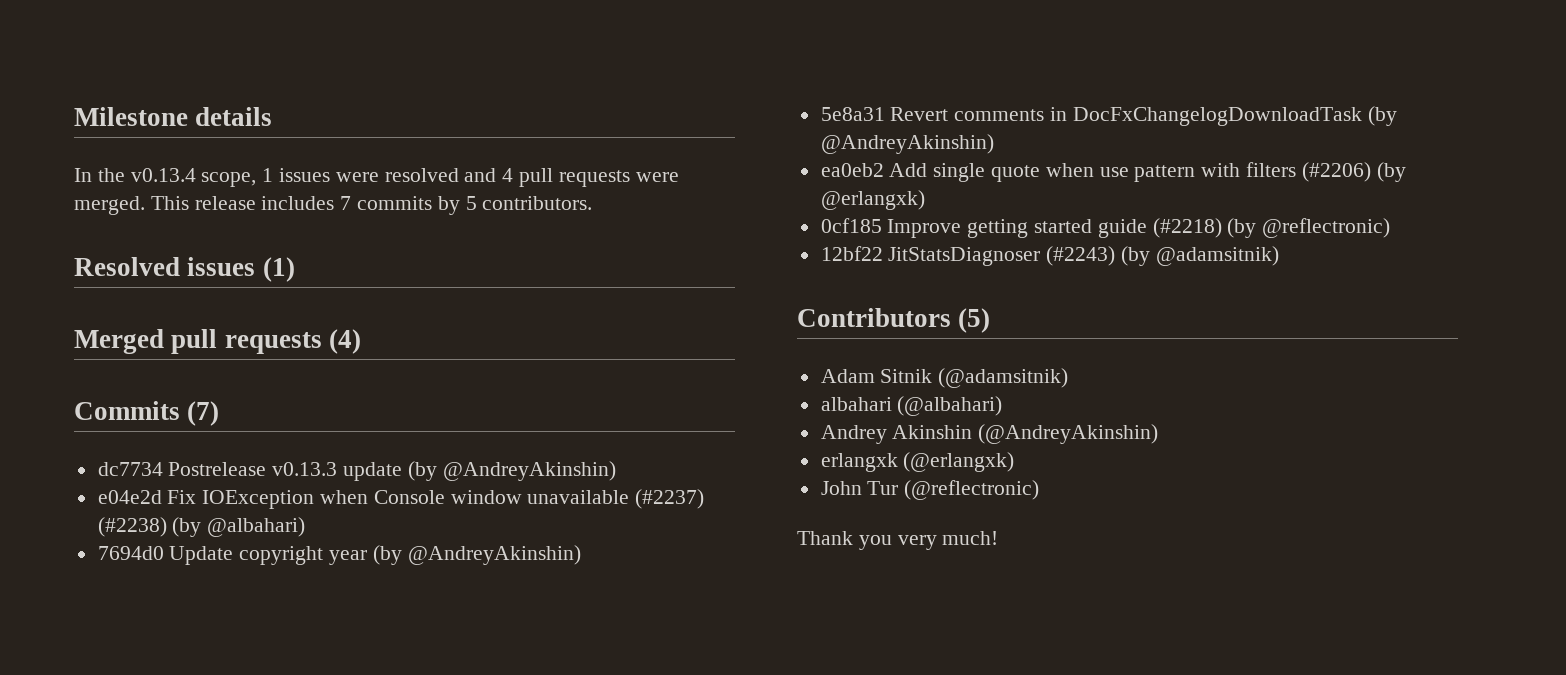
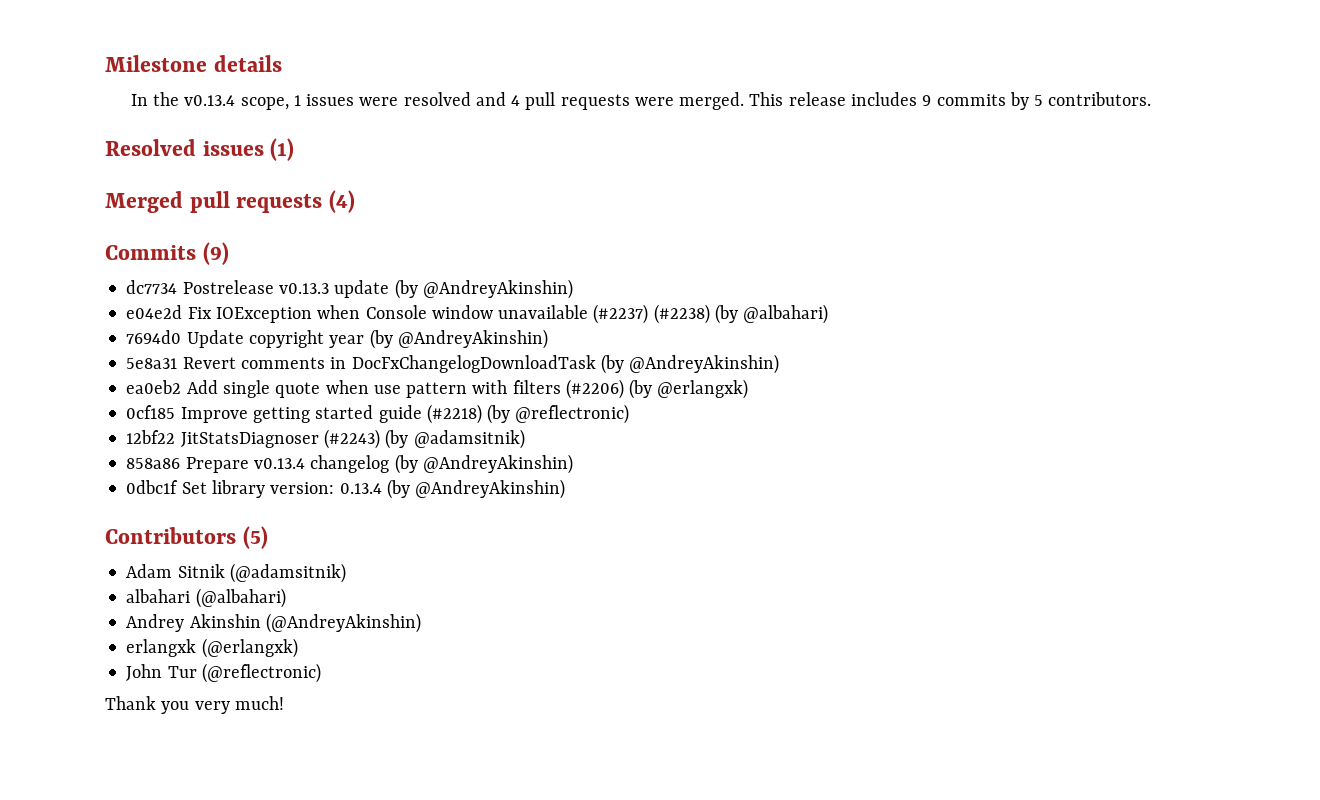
- This release includes 7 commits by 5 contributors.
+ This release includes 9 commits by 5 contributors.
- Commits (7)
+ Commits (9)
+ 858a86 Prepare v0.13.4 changelog (by @AndreyAkinshin)
+ 0dbc1f Set library version: 0.13.4 (by @AndreyAkinshin)

